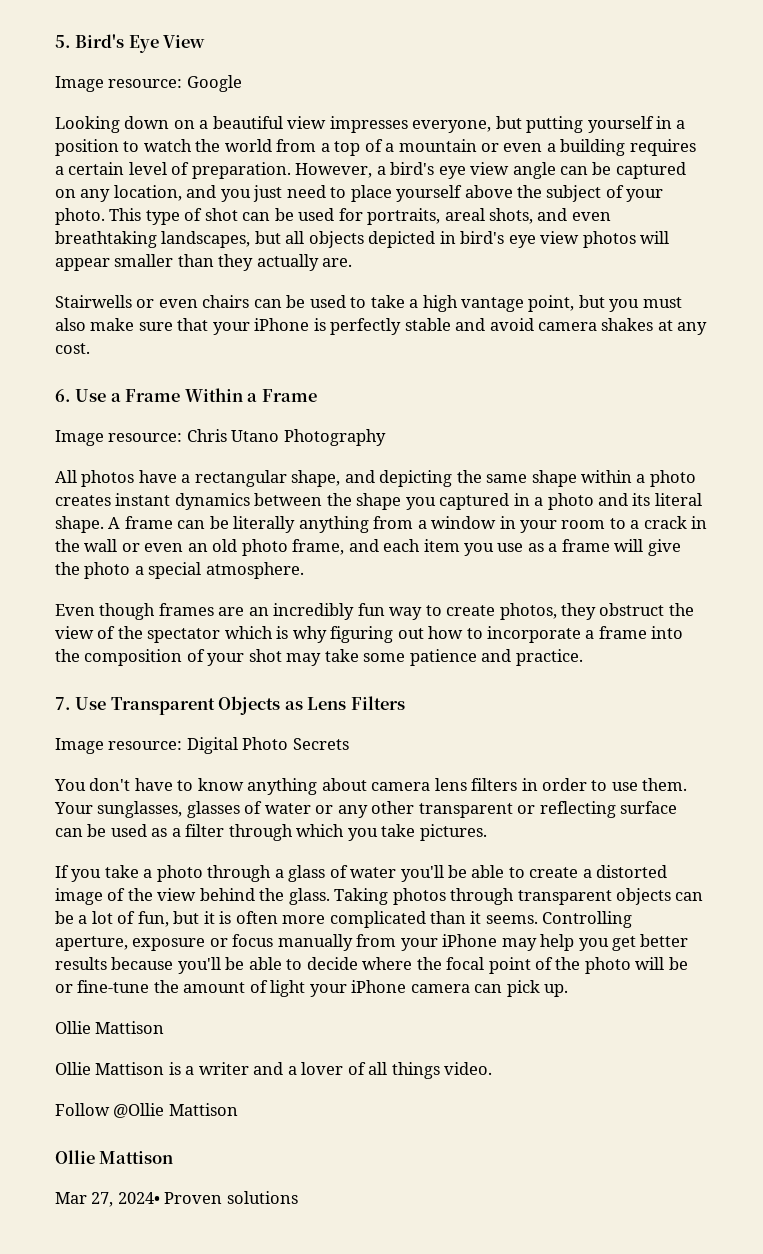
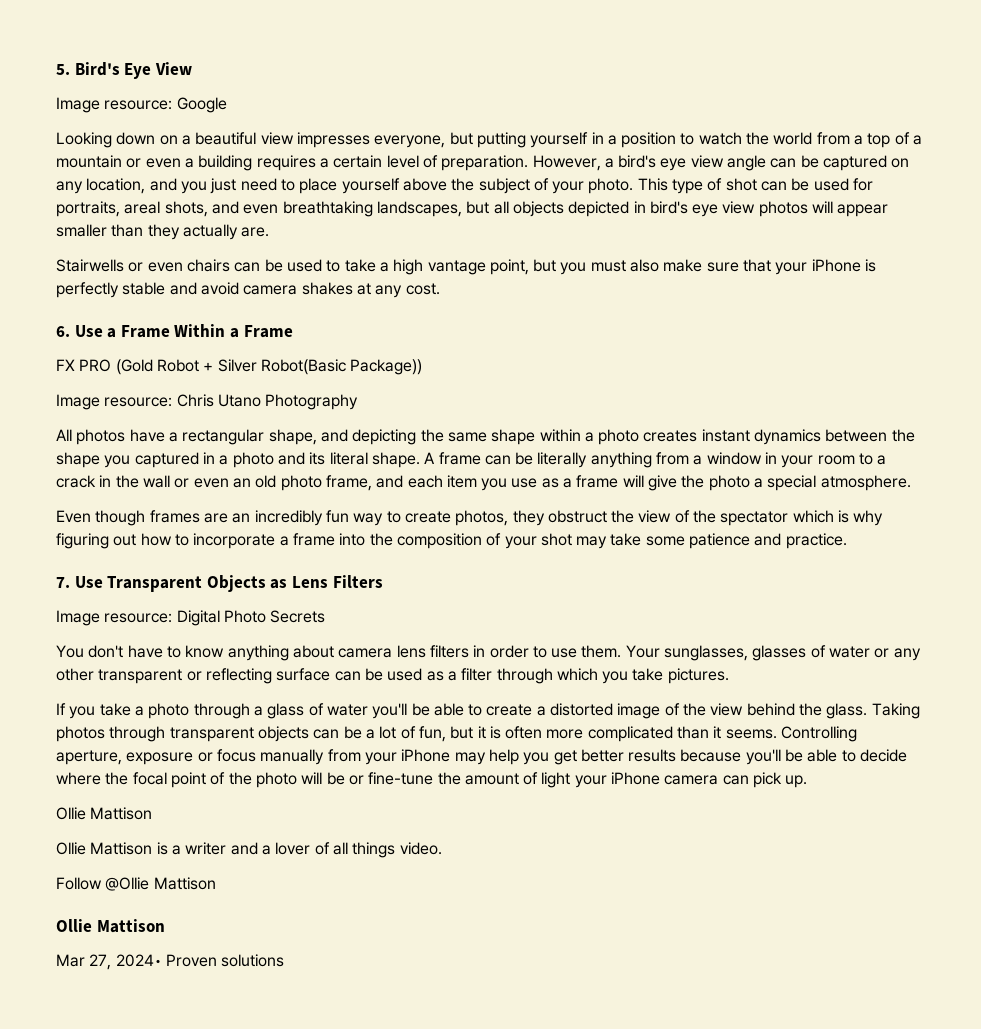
+ FX PRO (Gold Robot + Silver Robot(Basic Package))

